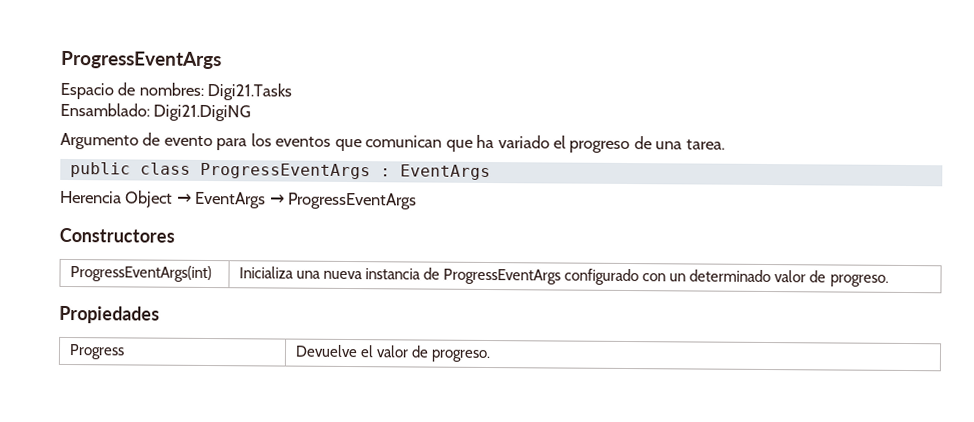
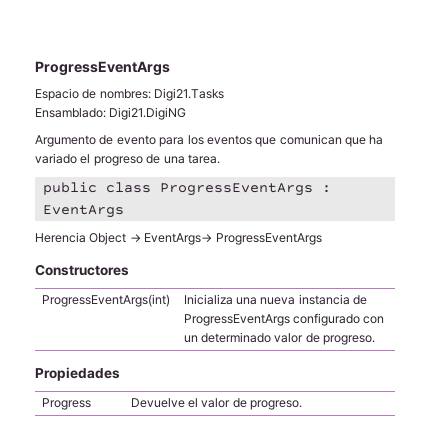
- Herencia Object → EventArgs → ProgressEventArgs
+ Herencia Object → EventArgs→ ProgressEventArgs

